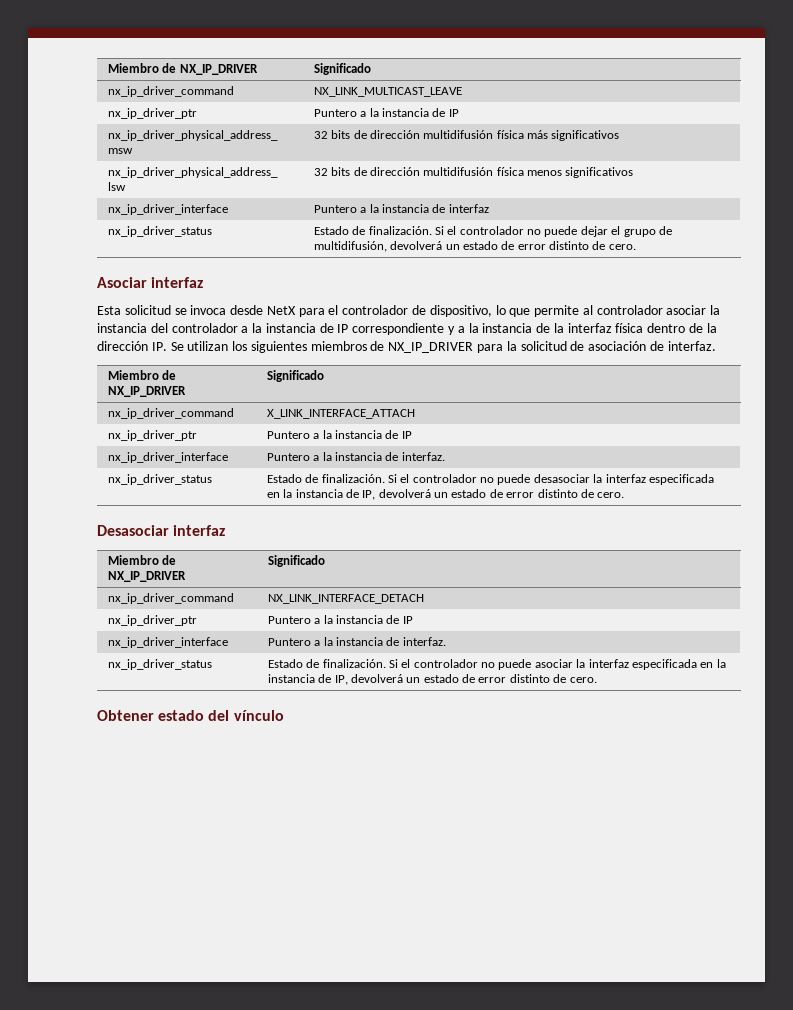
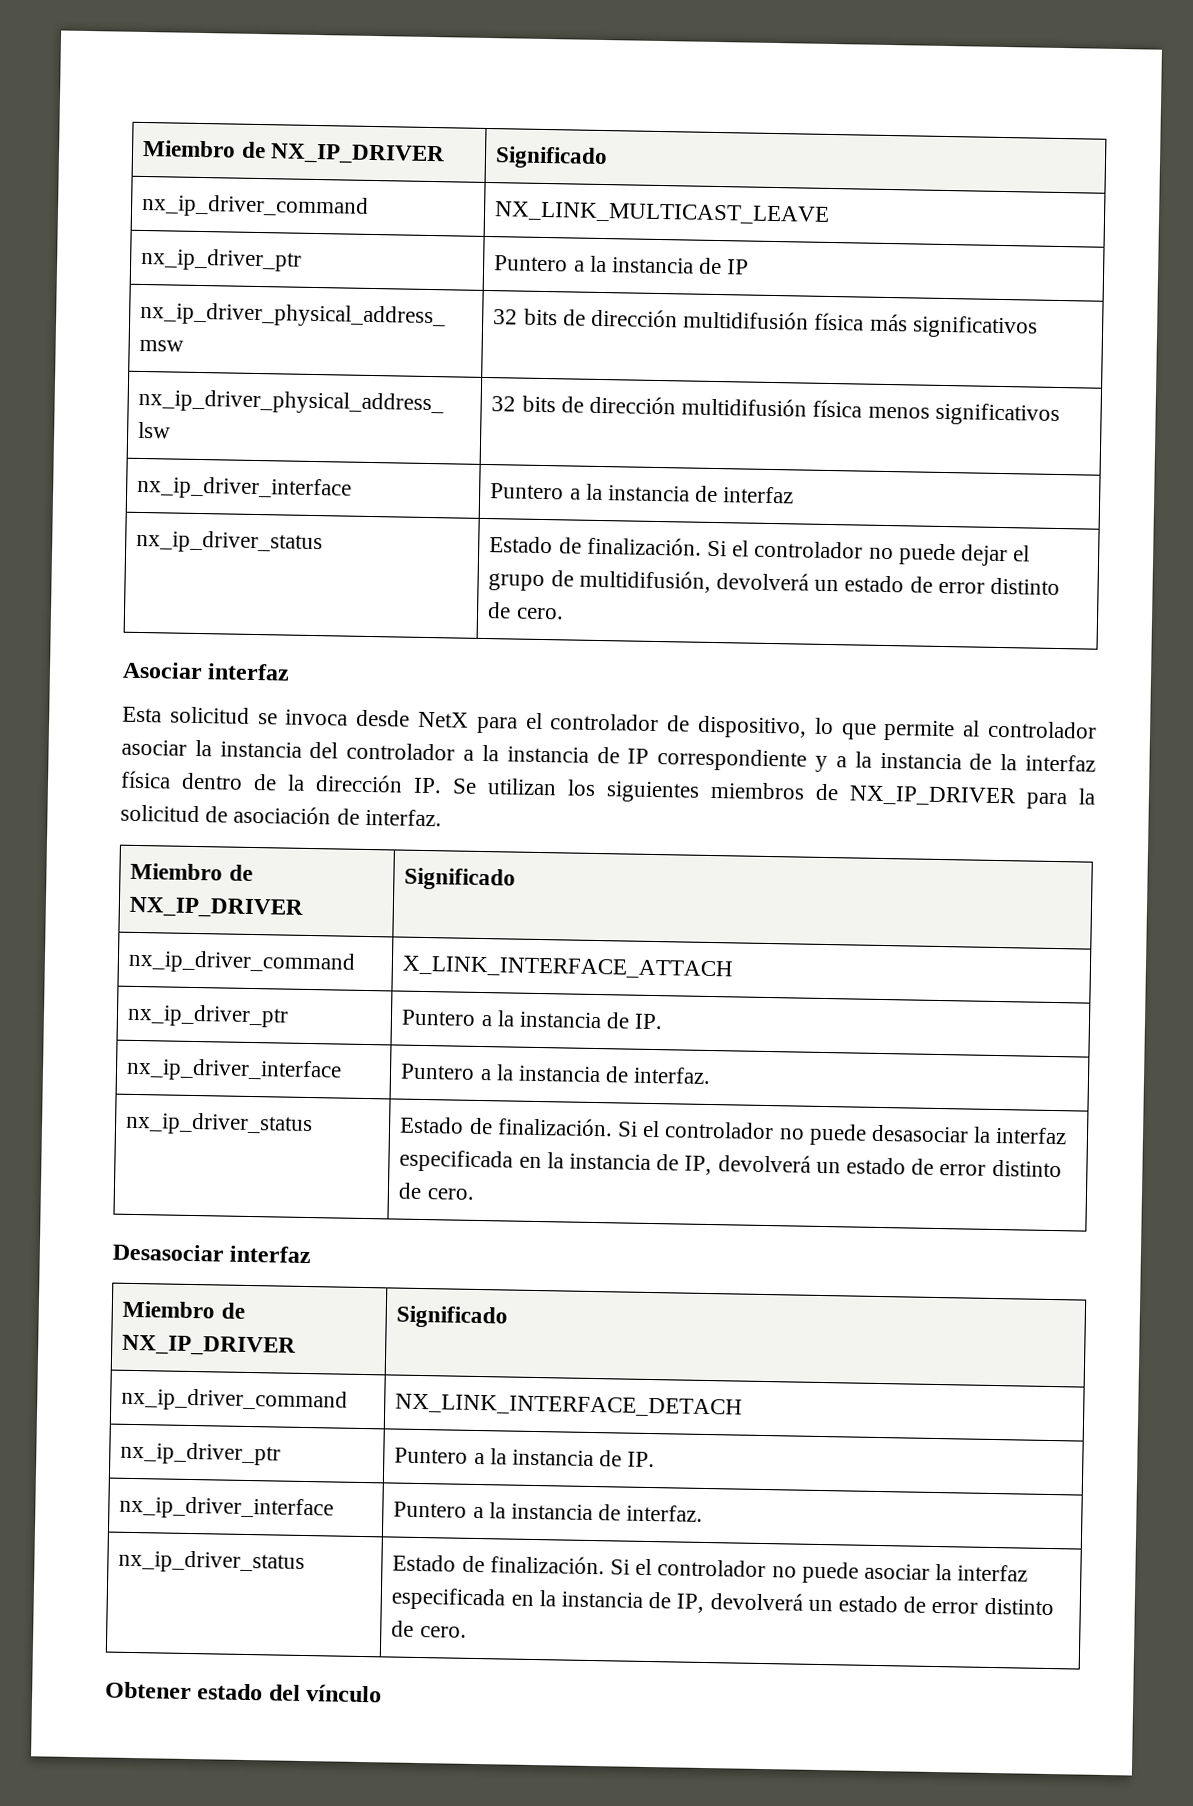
  nx_ip_driver_command | X_LINK_INTERFACE_ATTACH
- nx_ip_driver_ptr | Puntero a la instancia de IP
+ nx_ip_driver_ptr | Puntero a la instancia de IP.
  nx_ip_driver_command | NX_LINK_INTERFACE_DETACH
- nx_ip_driver_ptr | Puntero a la instancia de IP
+ nx_ip_driver_ptr | Puntero a la instancia de IP.

